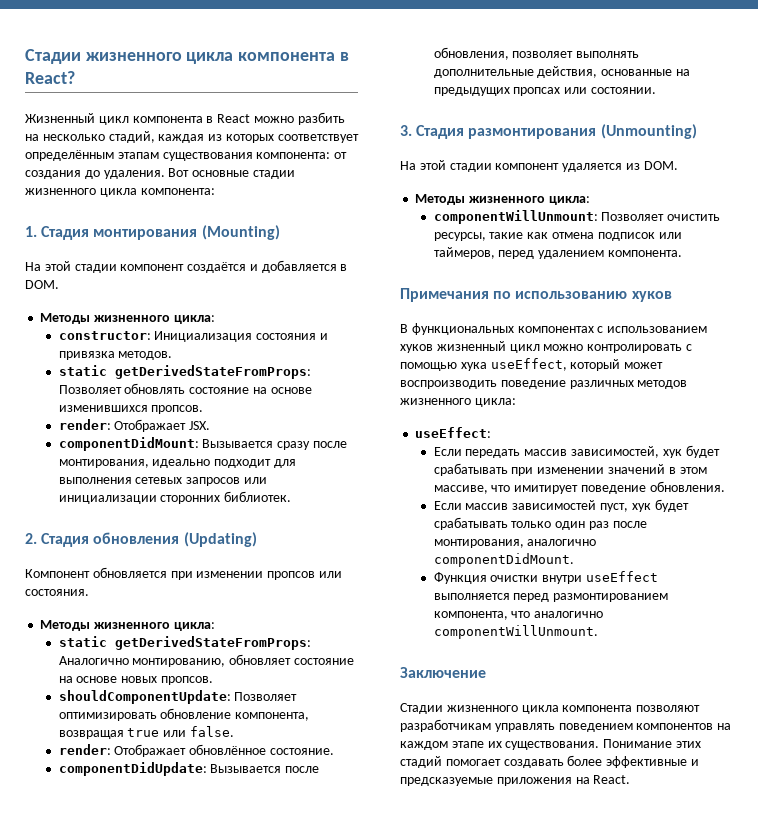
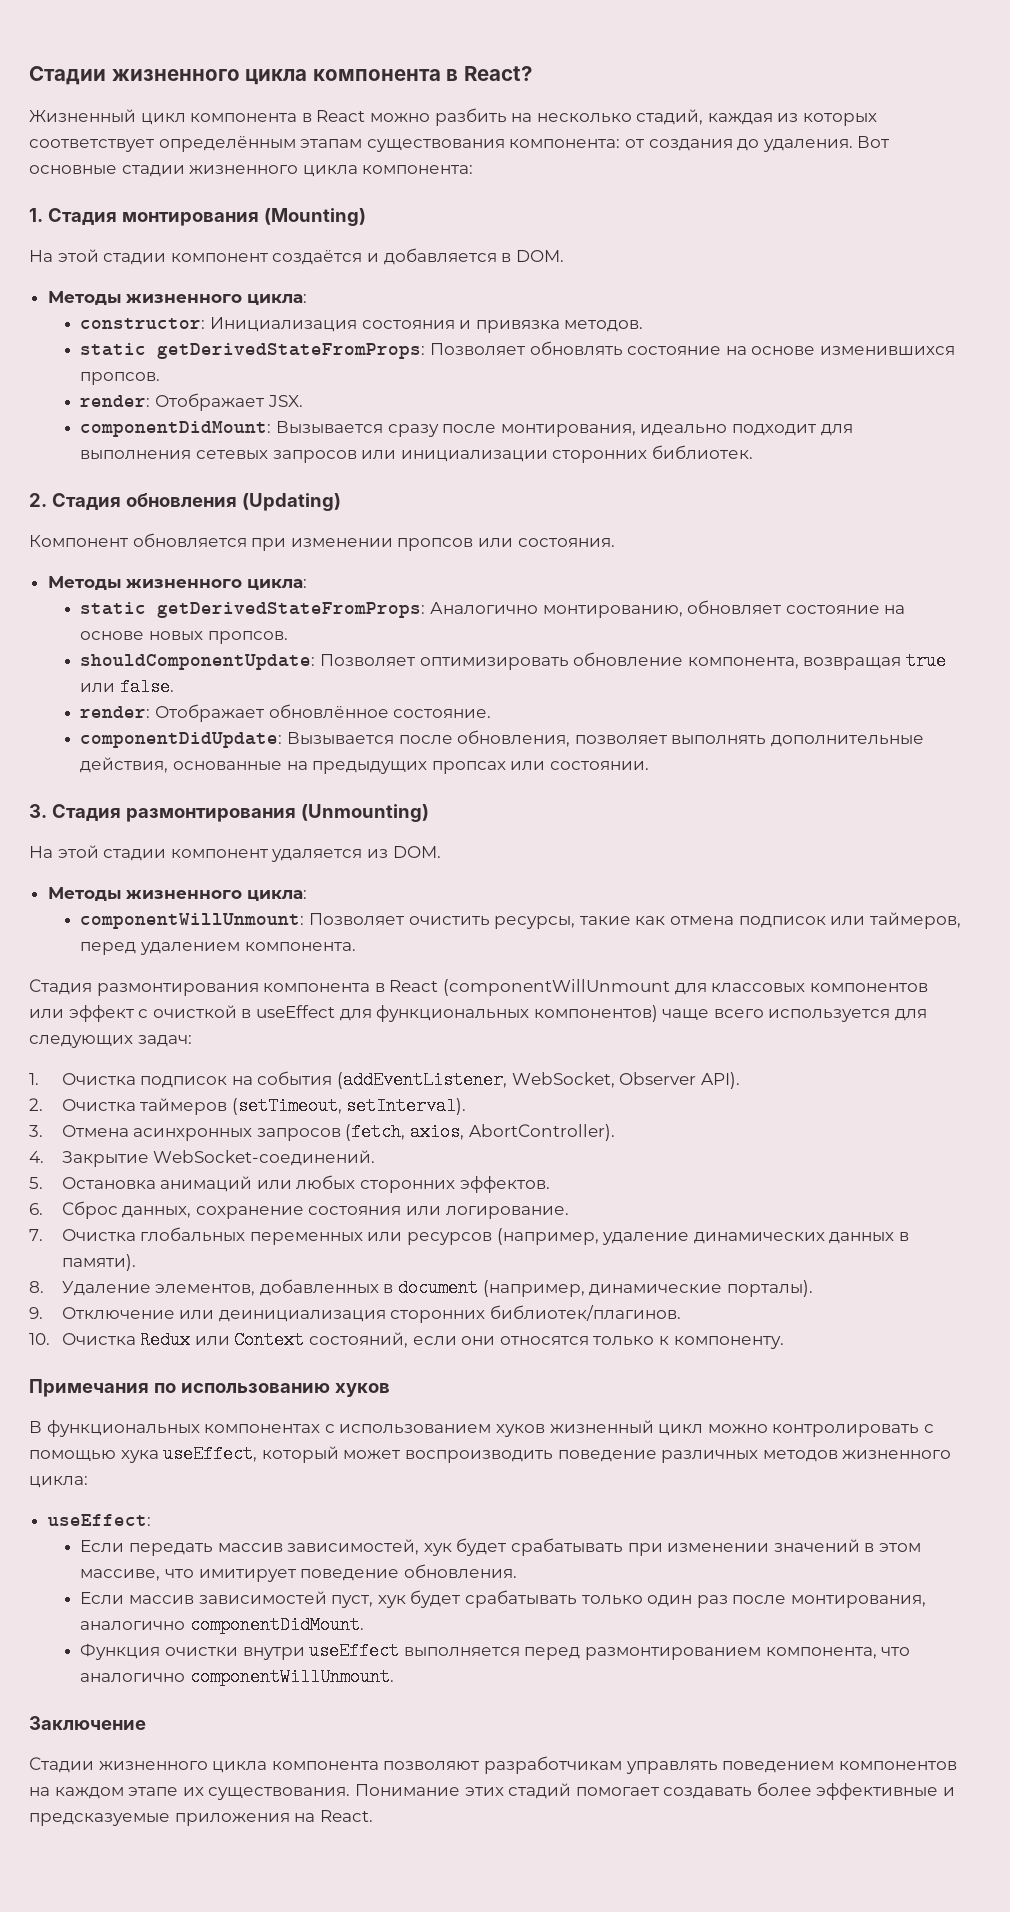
+ Стадия размонтирования компонента в React (componentWillUnmount для классовых компонентов или эффект с очисткой в useEffect для функциональных компонентов) чаще всего используется для следующих задач:
+ 1. Очистка подписок на события (addEventListener, WebSocket, Observer API).
+ 2. Очистка таймеров (setTimeout, setInterval).
+ 3. Отмена асинхронных запросов (fetch, axios, AbortController).
+ 4. Закрытие WebSocket-соединений.
+ 5. Остановка анимаций или любых сторонних эффектов.
+ 6. Сброс данных, сохранение состояния или логирование.
+ 7. Очистка глобальных переменных или ресурсов (например, удаление динамических данных в памяти).
+ 8. Удаление элементов, добавленных в document (например, динамические порталы).
+ 9. Отключение или деинициализация сторонних библиотек/плагинов.
+ 10. Очистка Redux или Context состояний, если они относятся только к компоненту.

